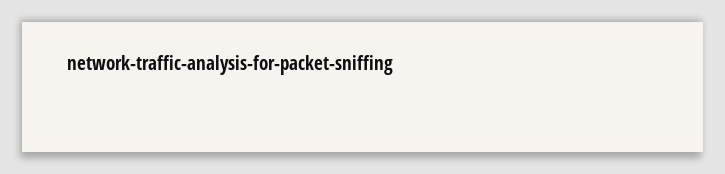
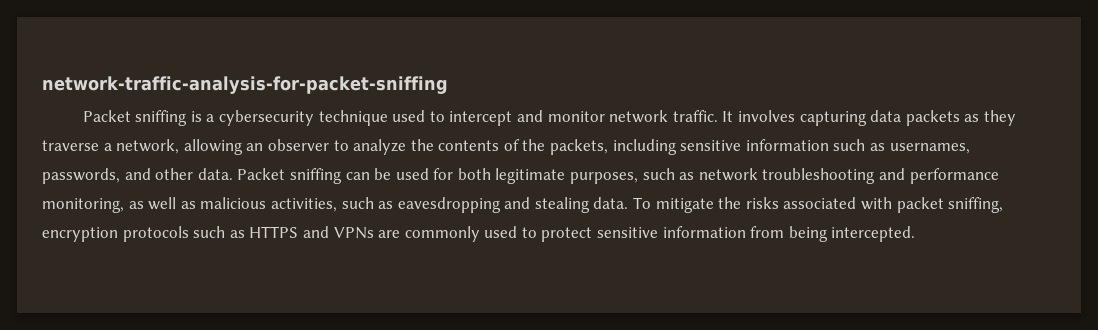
+ Packet sniffing is a cybersecurity technique used to intercept and monitor network traffic. It involves capturing data packets as they traverse a network, allowing an observer to analyze the contents of the packets, including sensitive information such as usernames, passwords, and other data. Packet sniffing can be used for both legitimate purposes, such as network troubleshooting and performance monitoring, as well as malicious activities, such as eavesdropping and stealing data. To mitigate the risks associated with packet sniffing, encryption protocols such as HTTPS and VPNs are commonly used to protect sensitive information from being intercepted.

